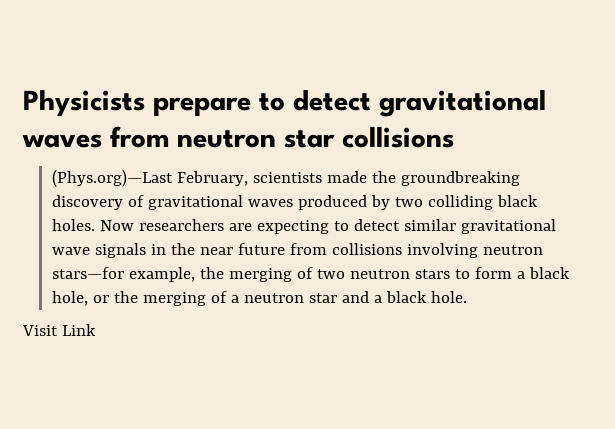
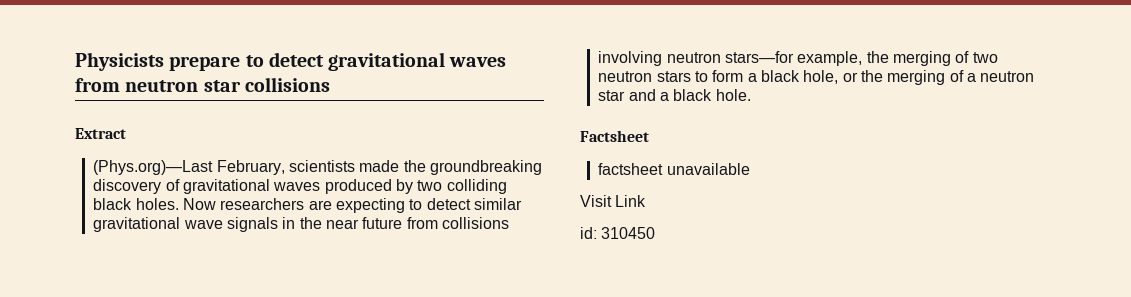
+ Extract
+ Factsheet
+ factsheet unavailable
+ id: 310450

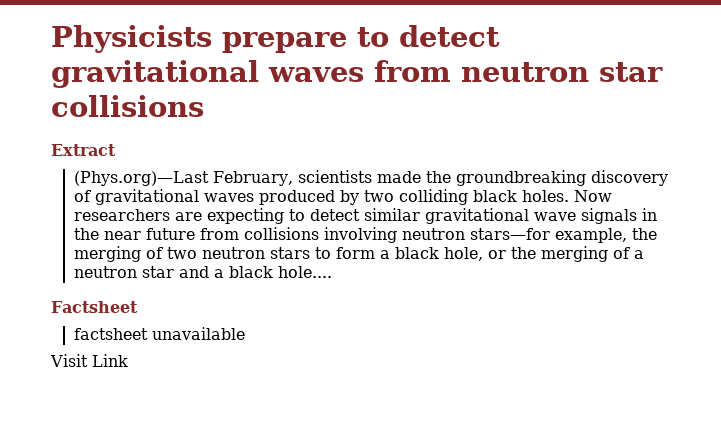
- Now researchers are expecting to detect similar gravitational wave signals in the near future from collisions involving neutron stars—for example, the merging of two neutron stars to form a black hole, or the merging of a neutron star and a black hole.
+ Now researchers are expecting to detect similar gravitational wave signals in the near future from collisions involving neutron stars—for example, the merging of two neutron stars to form a black hole, or the merging of a neutron star and a black hole....
- id: 310450

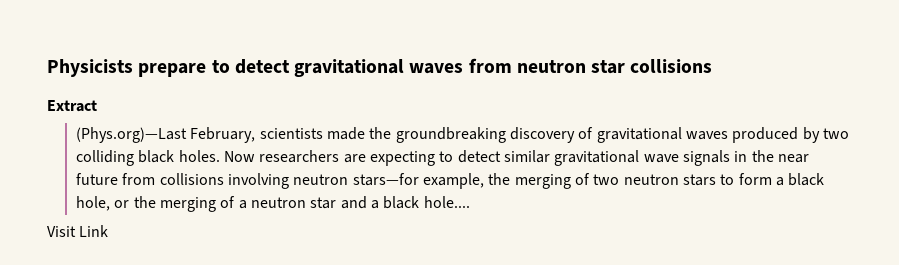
- Factsheet
- factsheet unavailable

